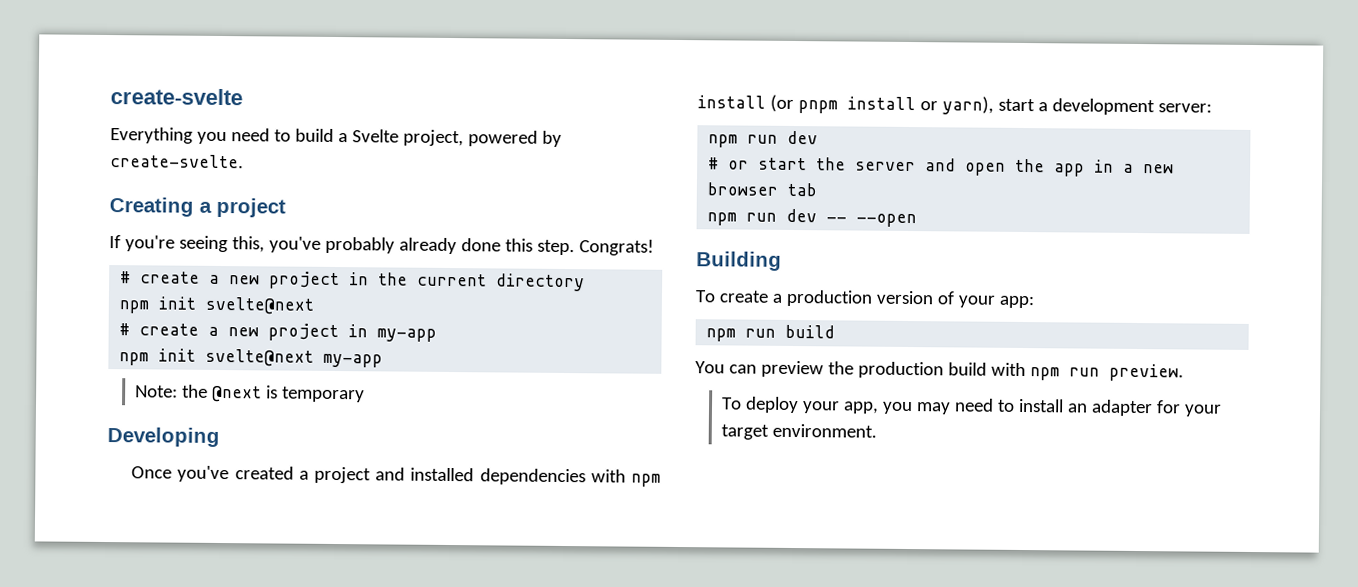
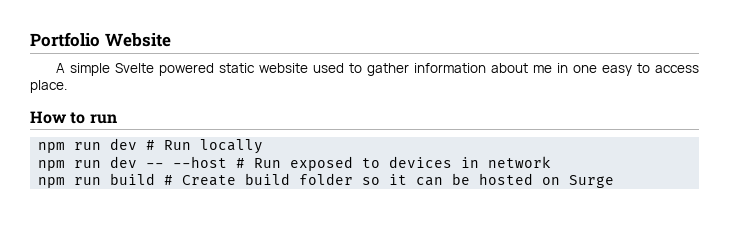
- create-svelte
- Everything you need to build a Svelte project, powered by create-svelte.
- Creating a project
- If you're seeing this, you've probably already done this step. Congrats!
- # create a new project in the current directory
- npm init svelte@next
- # create a new project in my-app
- npm init svelte@next my-app
- Note: the @next is temporary
- Developing
- Once you've created a project and installed dependencies with npm install (or pnpm install or yarn), start a development server:
- npm run dev
- # or start the server and open the app in a new browser tab
- npm run dev -- --open
- Building
- To create a production version of your app:
- npm run build
- You can preview the production build with npm run preview.
- To deploy your app, you may need to install an adapter for your target environment.
+ Portfolio Website
+ A simple Svelte powered static website used to gather information about me in one easy to access place.
+ How to run
+ npm run dev # Run locally
+ npm run dev -- --host # Run exposed to devices in network
+ npm run build # Create build folder so it can be hosted on Surge

